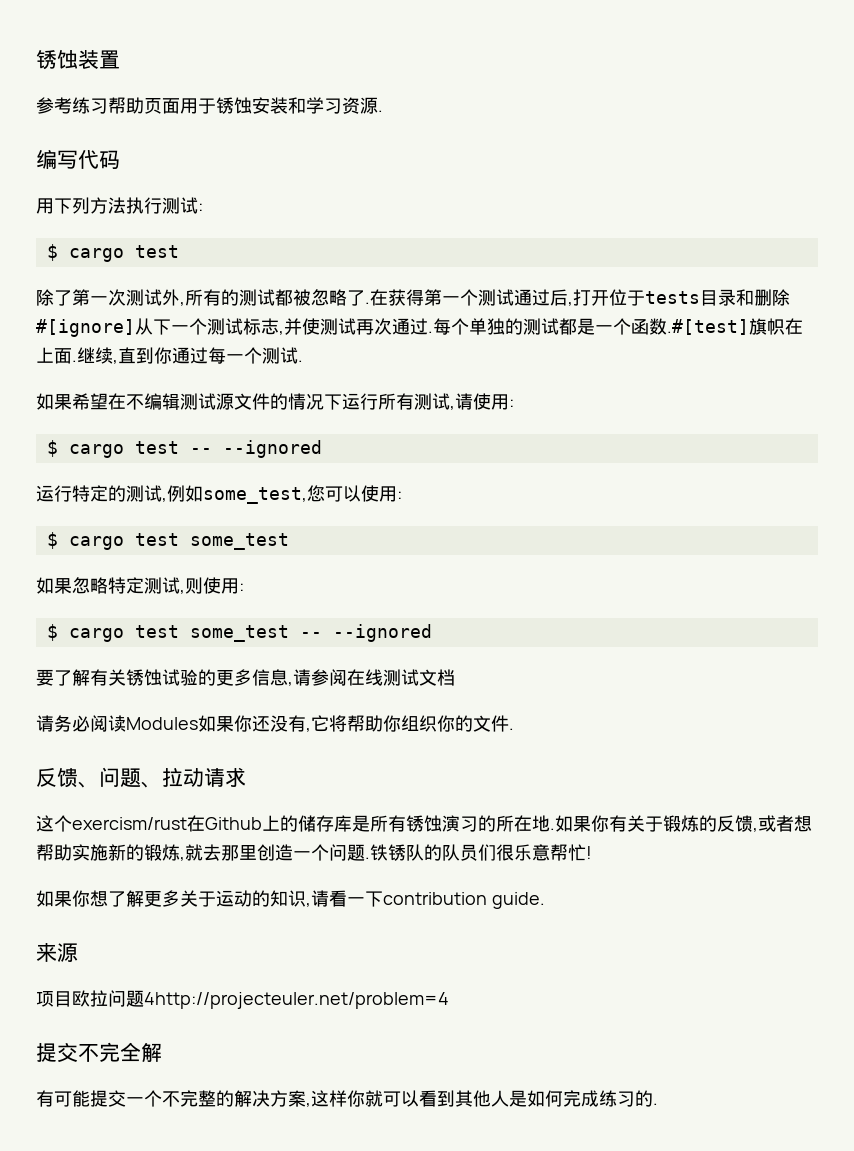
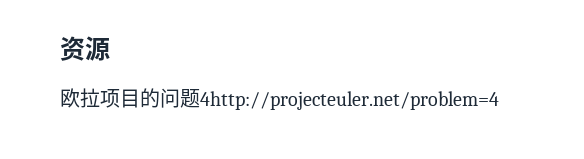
- 锈蚀装置
- 参考练习帮助页面用于锈蚀安装和学习资源.
- 编写代码
- 用下列方法执行测试:
- $ cargo test
- 除了第一次测试外,所有的测试都被忽略了.在获得第一个测试通过后,打开位于tests目录和删除#[ignore]从下一个测试标志,并使测试再次通过.每个单独的测试都是一个函数.#[test]旗帜在上面.继续,直到你通过每一个测试.
- 如果希望在不编辑测试源文件的情况下运行所有测试,请使用:
- $ cargo test -- --ignored
- 运行特定的测试,例如some_test,您可以使用:
- $ cargo test some_test
- 如果忽略特定测试,则使用:
- $ cargo test some_test -- --ignored
- 要了解有关锈蚀试验的更多信息,请参阅在线测试文档
- 请务必阅读Modules如果你还没有,它将帮助你组织你的文件.
- 反馈、问题、拉动请求
- 这个exercism/rust在Github上的储存库是所有锈蚀演习的所在地.如果你有关于锻炼的反馈,或者想帮助实施新的锻炼,就去那里创造一个问题.铁锈队的队员们很乐意帮忙!
- 如果你想了解更多关于运动的知识,请看一下contribution guide.
- 来源
- 项目欧拉问题4http://projecteuler.net/problem=4
- 提交不完全解
- 有可能提交一个不完整的解决方案,这样你就可以看到其他人是如何完成练习的.
+ 资源
+ 欧拉项目的问题4http://projecteuler.net/problem=4

